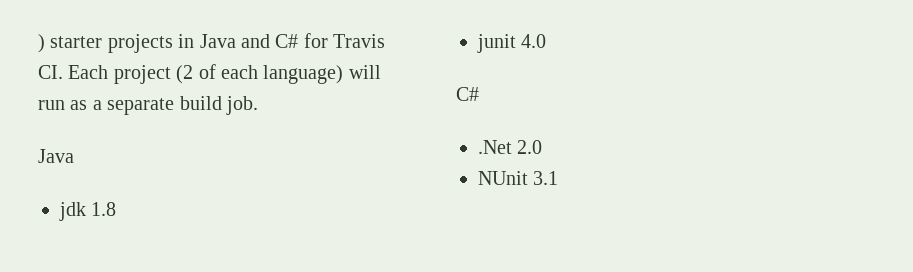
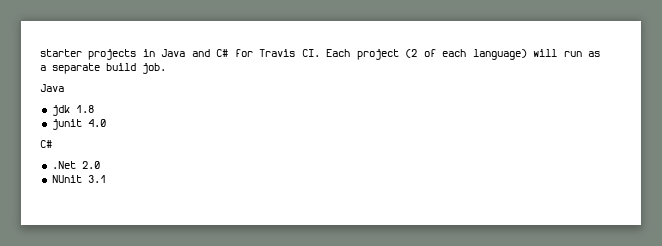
- ) starter projects in Java and C# for Travis CI. Each project (2 of each language) will run as a separate build job.
+ starter projects in Java and C# for Travis CI. Each project (2 of each language) will run as a separate build job.

